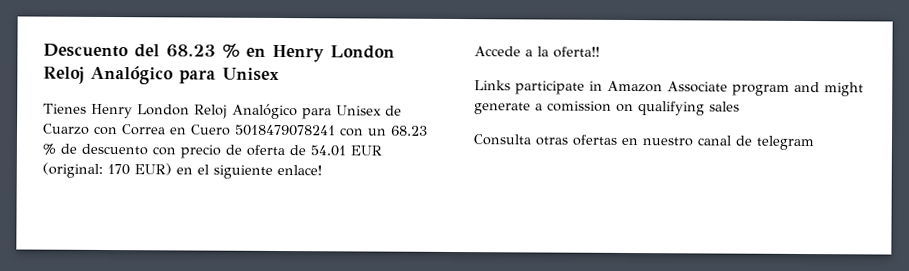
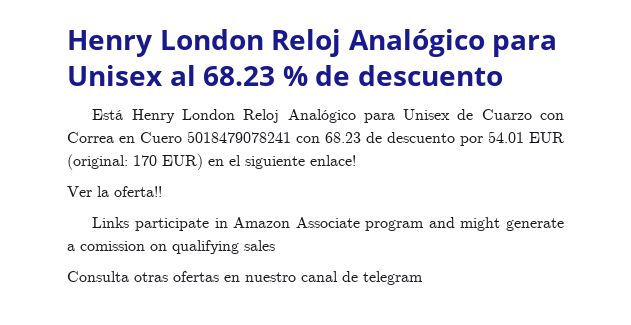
- Descuento del 68.23 % en Henry London Reloj Analógico para Unisex
- Tienes Henry London Reloj Analógico para Unisex de Cuarzo con Correa en Cuero 5018479078241 con un 68.23 % de descuento con precio de oferta de 54.01 EUR (original: 170 EUR) en el siguiente enlace!
+ Henry London Reloj Analógico para Unisex al 68.23 % de descuento
+ Está Henry London Reloj Analógico para Unisex de Cuarzo con Correa en Cuero 5018479078241 con 68.23 de descuento por 54.01 EUR (original: 170 EUR) en el siguiente enlace!
- Accede a la oferta!!
+ Ver la oferta!!

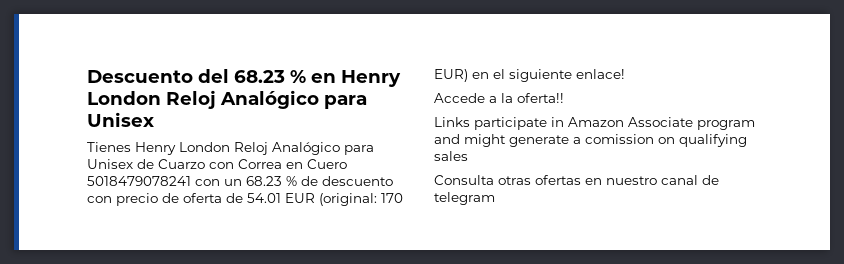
- Henry London Reloj Analógico para Unisex al 68.23 % de descuento
- Está Henry London Reloj Analógico para Unisex de Cuarzo con Correa en Cuero 5018479078241 con 68.23 de descuento por 54.01 EUR (original: 170 EUR) en el siguiente enlace!
+ Descuento del 68.23 % en Henry London Reloj Analógico para Unisex
+ Tienes Henry London Reloj Analógico para Unisex de Cuarzo con Correa en Cuero 5018479078241 con un 68.23 % de descuento con precio de oferta de 54.01 EUR (original: 170 EUR) en el siguiente enlace!
- Ver la oferta!!
+ Accede a la oferta!!

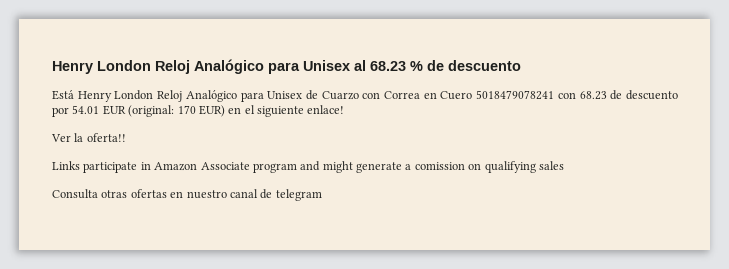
- Descuento del 68.23 % en Henry London Reloj Analógico para Unisex
- Tienes Henry London Reloj Analógico para Unisex de Cuarzo con Correa en Cuero 5018479078241 con un 68.23 % de descuento con precio de oferta de 54.01 EUR (original: 170 EUR) en el siguiente enlace!
+ Henry London Reloj Analógico para Unisex al 68.23 % de descuento
+ Está Henry London Reloj Analógico para Unisex de Cuarzo con Correa en Cuero 5018479078241 con 68.23 de descuento por 54.01 EUR (original: 170 EUR) en el siguiente enlace!
- Accede a la oferta!!
+ Ver la oferta!!

